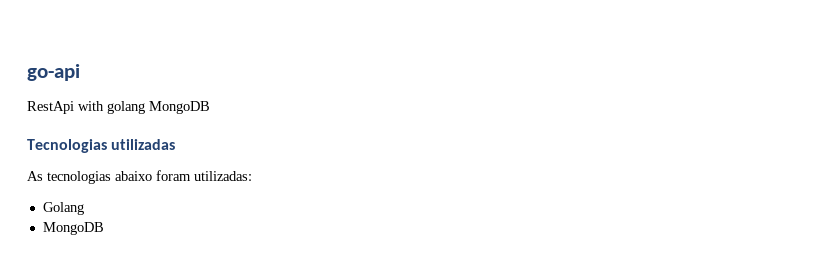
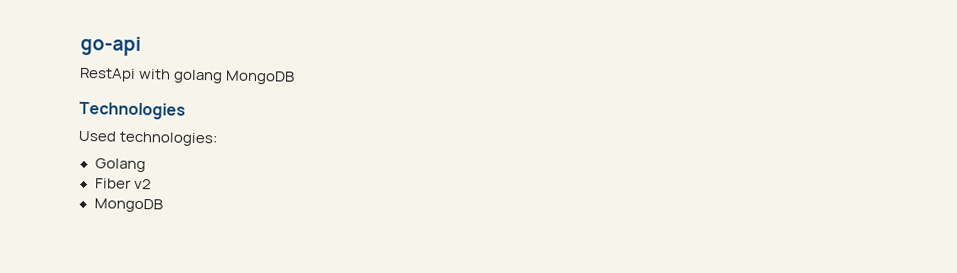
- Tecnologias utilizadas
- As tecnologias abaixo foram utilizadas:
+ Technologies
+ Used technologies:
+ Fiber v2

